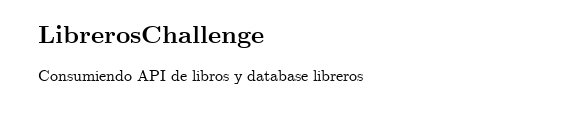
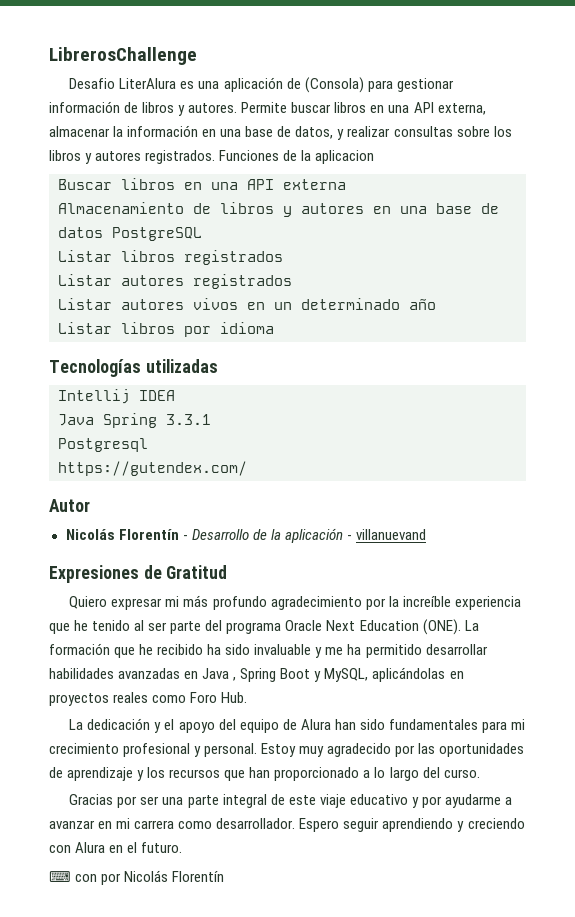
- Consumiendo API de libros y database libreros
+ Desafio LiterAlura es una aplicación de (Consola) para gestionar información de libros y autores. Permite buscar libros en una API externa, almacenar la información en una base de datos, y realizar consultas sobre los libros y autores registrados. Funciones de la aplicacion
+ Buscar libros en una API externa
+ Almacenamiento de libros y autores en una base de datos PostgreSQL
+ Listar libros registrados
+ Listar autores registrados
+ Listar autores vivos en un determinado año
+ Listar libros por idioma
+ Tecnologías utilizadas
+ Intellij IDEA
+ Java Spring 3.3.1
+ Postgresql
+ https://gutendex.com/
+ Autor
+ Nicolás Florentín - Desarrollo de la aplicación - villanuevand
+ Expresiones de Gratitud
+ Quiero expresar mi más profundo agradecimiento por la increíble experiencia que he tenido al ser parte del programa Oracle Next Education (ONE). La formación que he recibido ha sido invaluable y me ha permitido desarrollar habilidades avanzadas en Java , Spring Boot y MySQL, aplicándolas en proyectos reales como Foro Hub.
+ La dedicación y el apoyo del equipo de Alura han sido fundamentales para mi crecimiento profesional y personal. Estoy muy agradecido por las oportunidades de aprendizaje y los recursos que han proporcionado a lo largo del curso.
+ Gracias por ser una parte integral de este viaje educativo y por ayudarme a avanzar en mi carrera como desarrollador. Espero seguir aprendiendo y creciendo con Alura en el futuro.
+ ⌨ con por Nicolás Florentín

